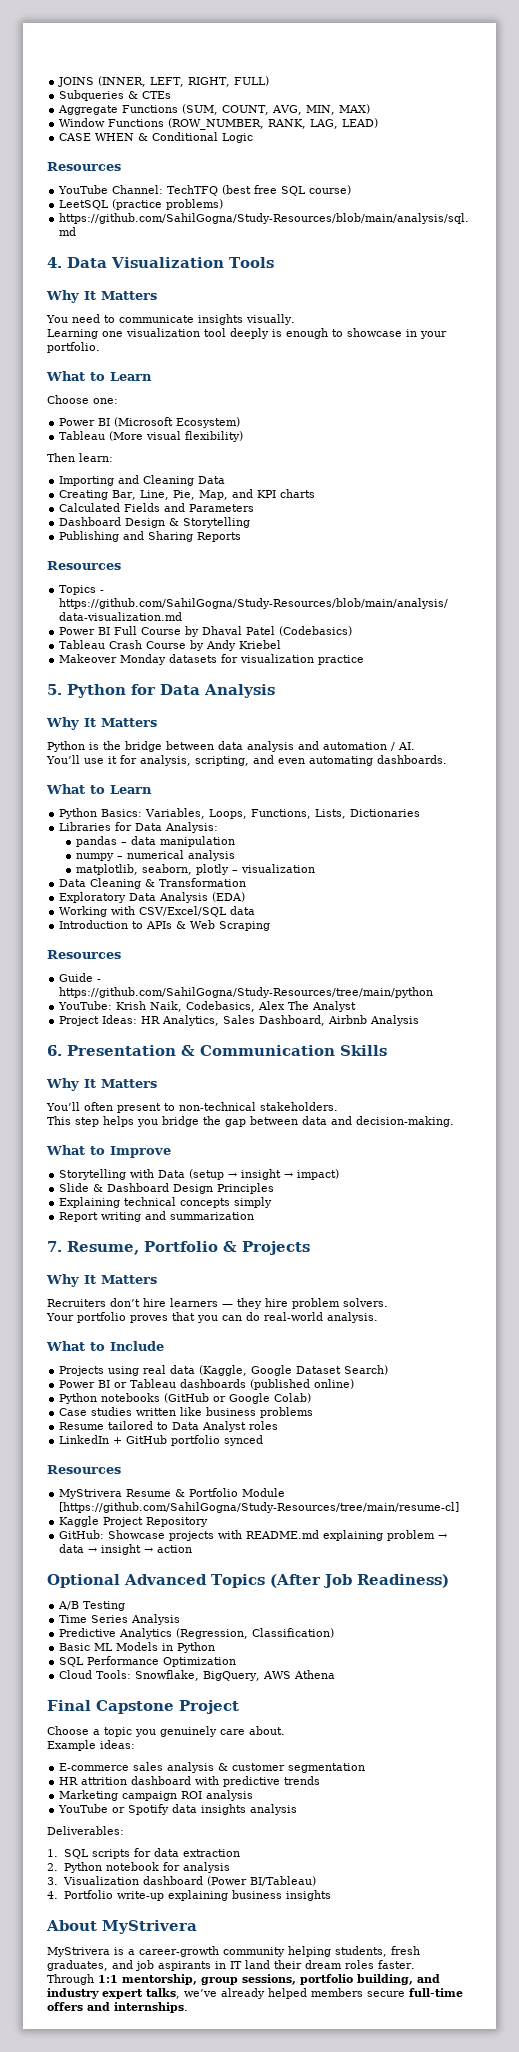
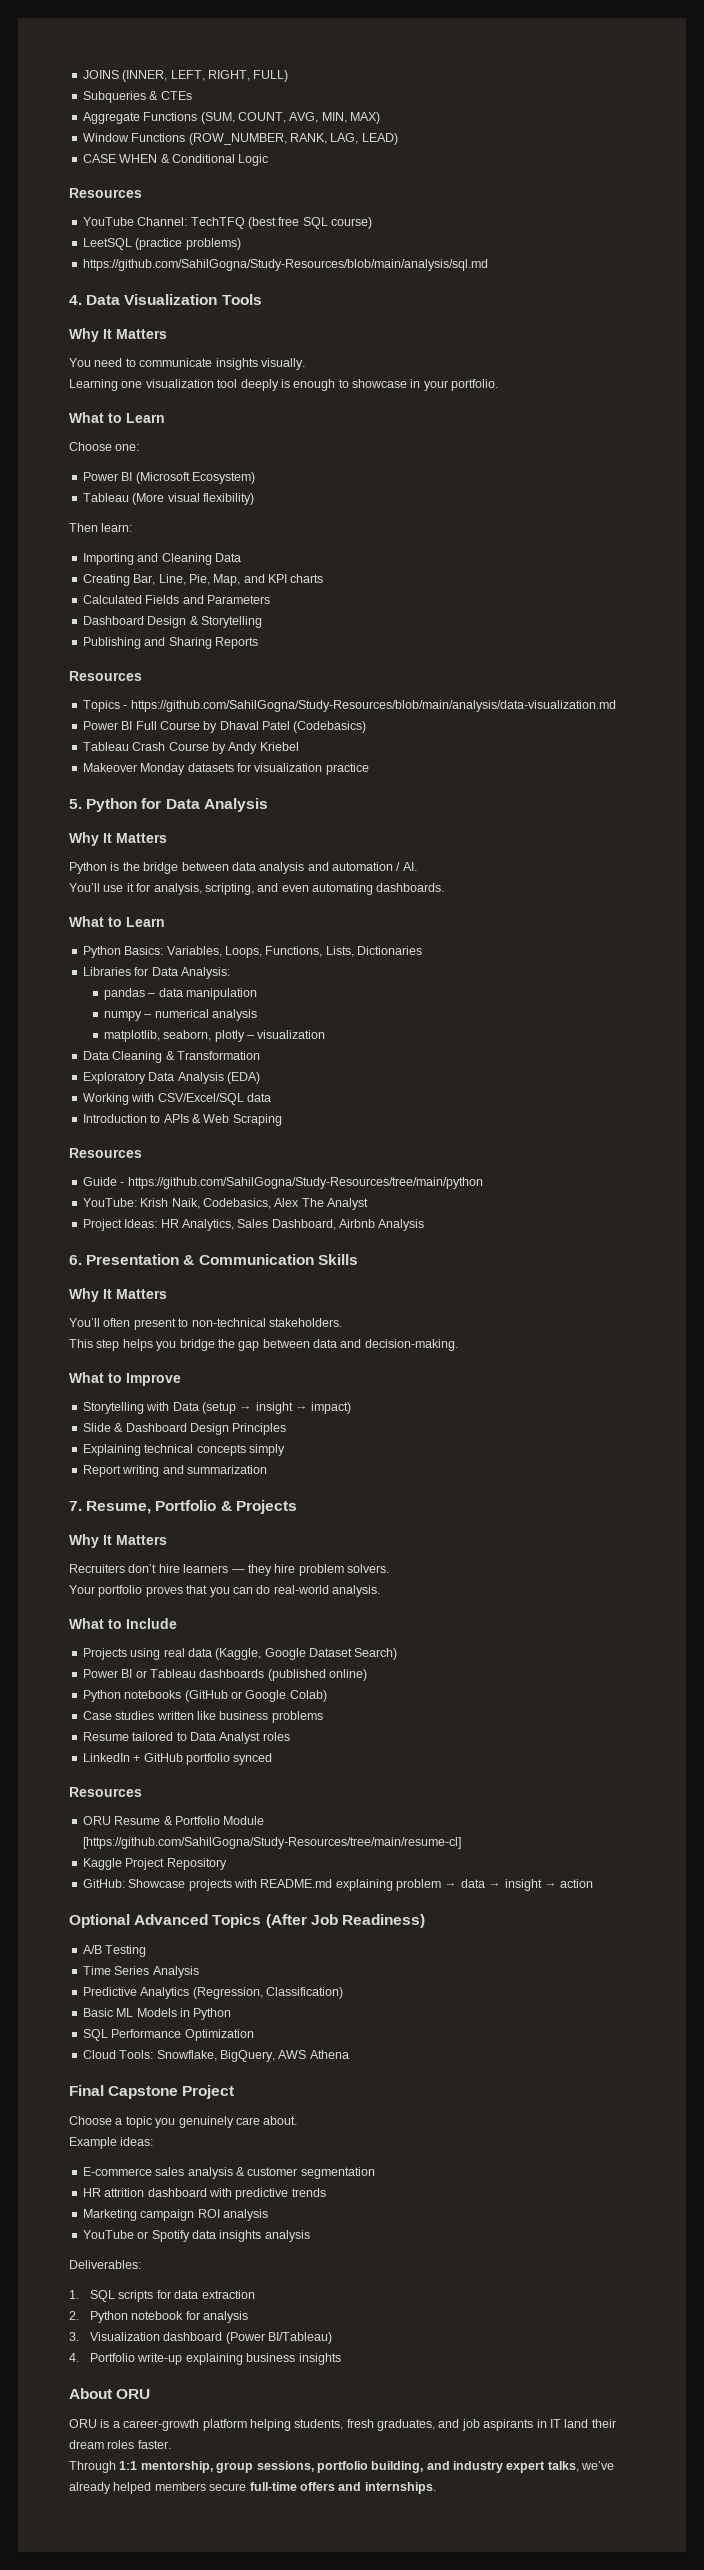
- MyStrivera Resume & Portfolio Module [https://github.com/SahilGogna/Study-Resources/tree/main/resume-cl]
+ ORU Resume & Portfolio Module [https://github.com/SahilGogna/Study-Resources/tree/main/resume-cl]
- About MyStrivera
- MyStrivera is a career-growth community helping students, fresh graduates, and job aspirants in IT land their dream roles faster.
+ About ORU
+ ORU is a career-growth platform helping students, fresh graduates, and job aspirants in IT land their dream roles faster.

